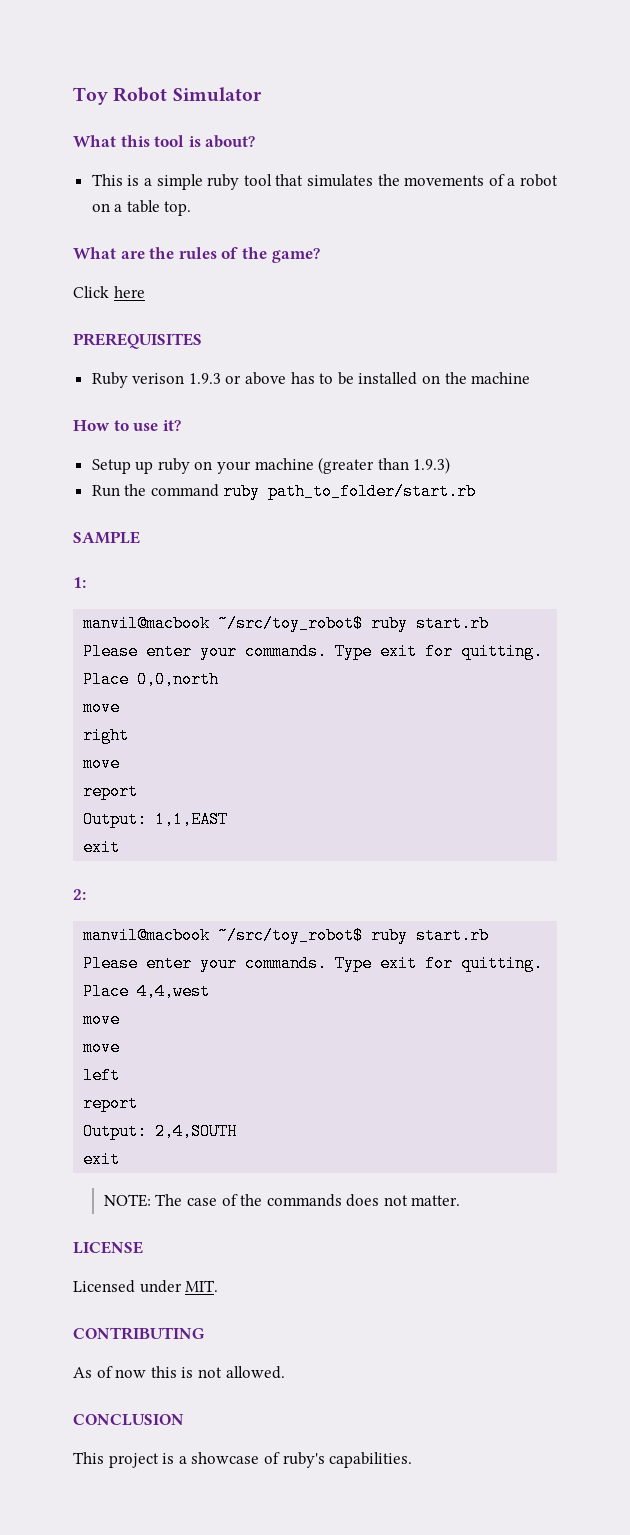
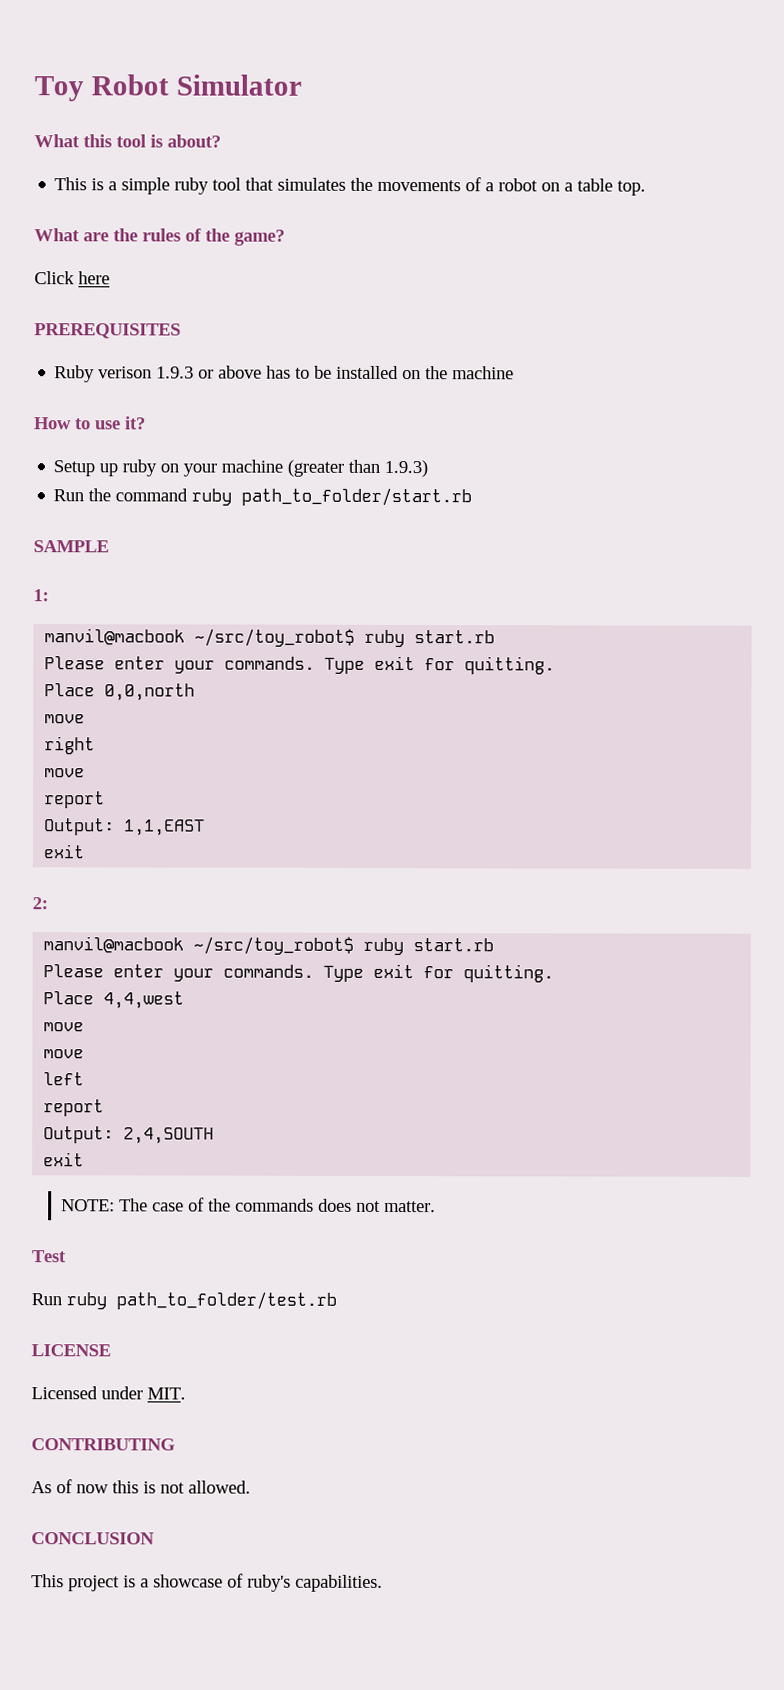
+ Test
+ Run ruby path_to_folder/test.rb

